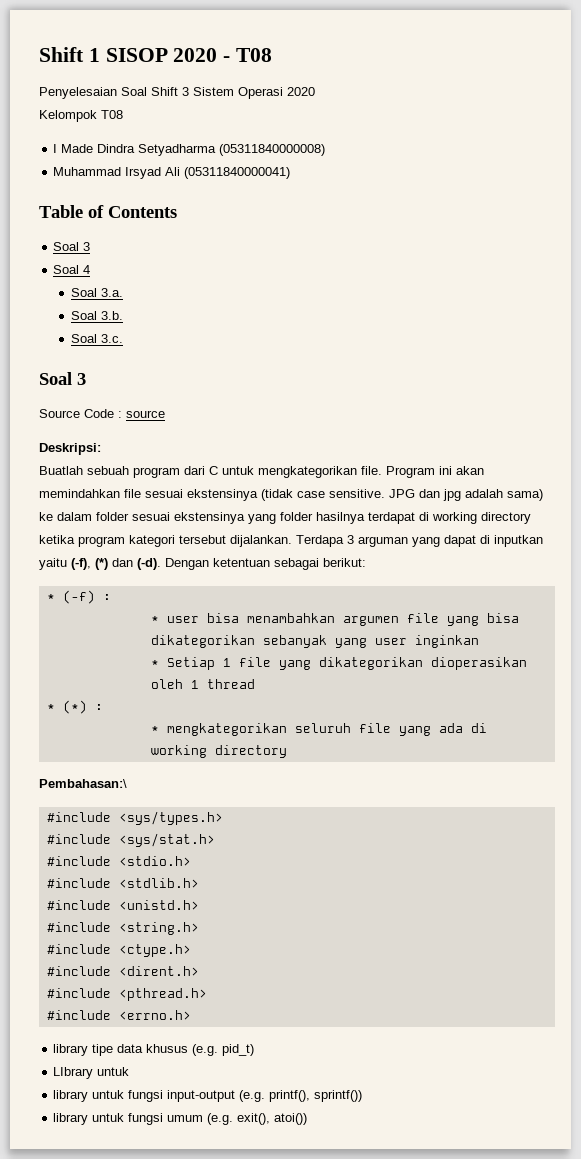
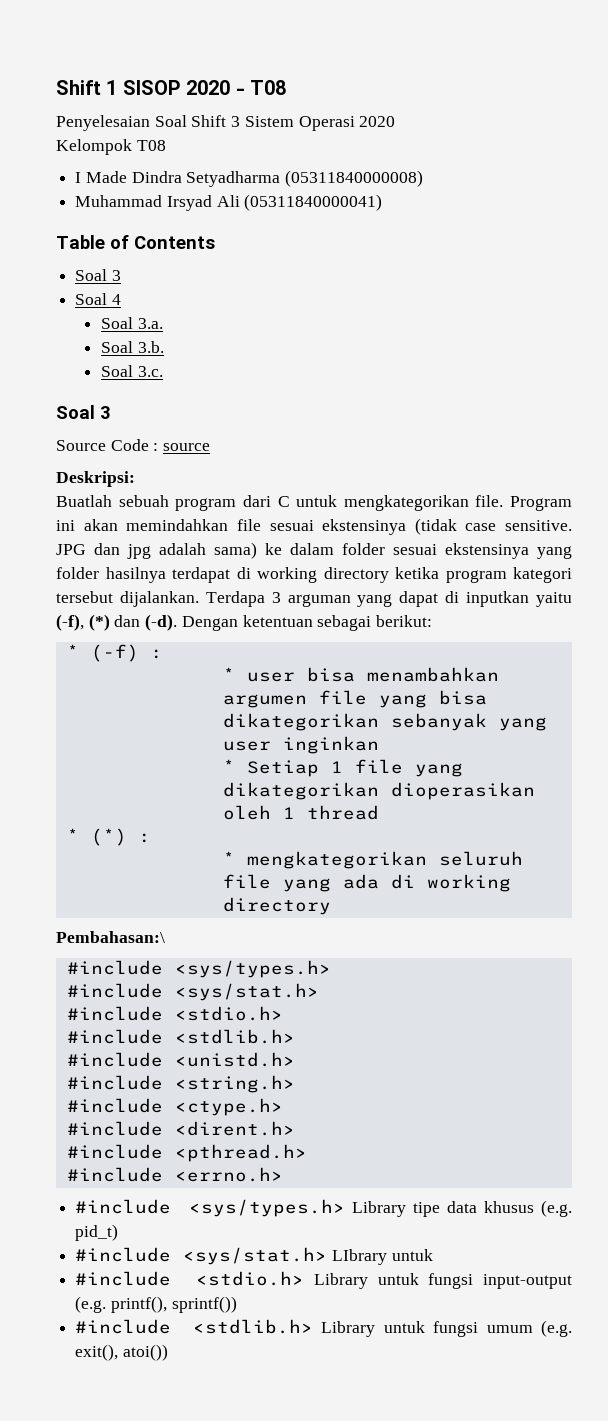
- library tipe data khusus (e.g. pid_t)
+ #include <sys/types.h> Library tipe data khusus (e.g. pid_t)
- LIbrary untuk
+ #include <sys/stat.h> LIbrary untuk
- library untuk fungsi input-output (e.g. printf(), sprintf())
+ #include <stdio.h> Library untuk fungsi input-output (e.g. printf(), sprintf())
- library untuk fungsi umum (e.g. exit(), atoi())
+ #include <stdlib.h> Library untuk fungsi umum (e.g. exit(), atoi())

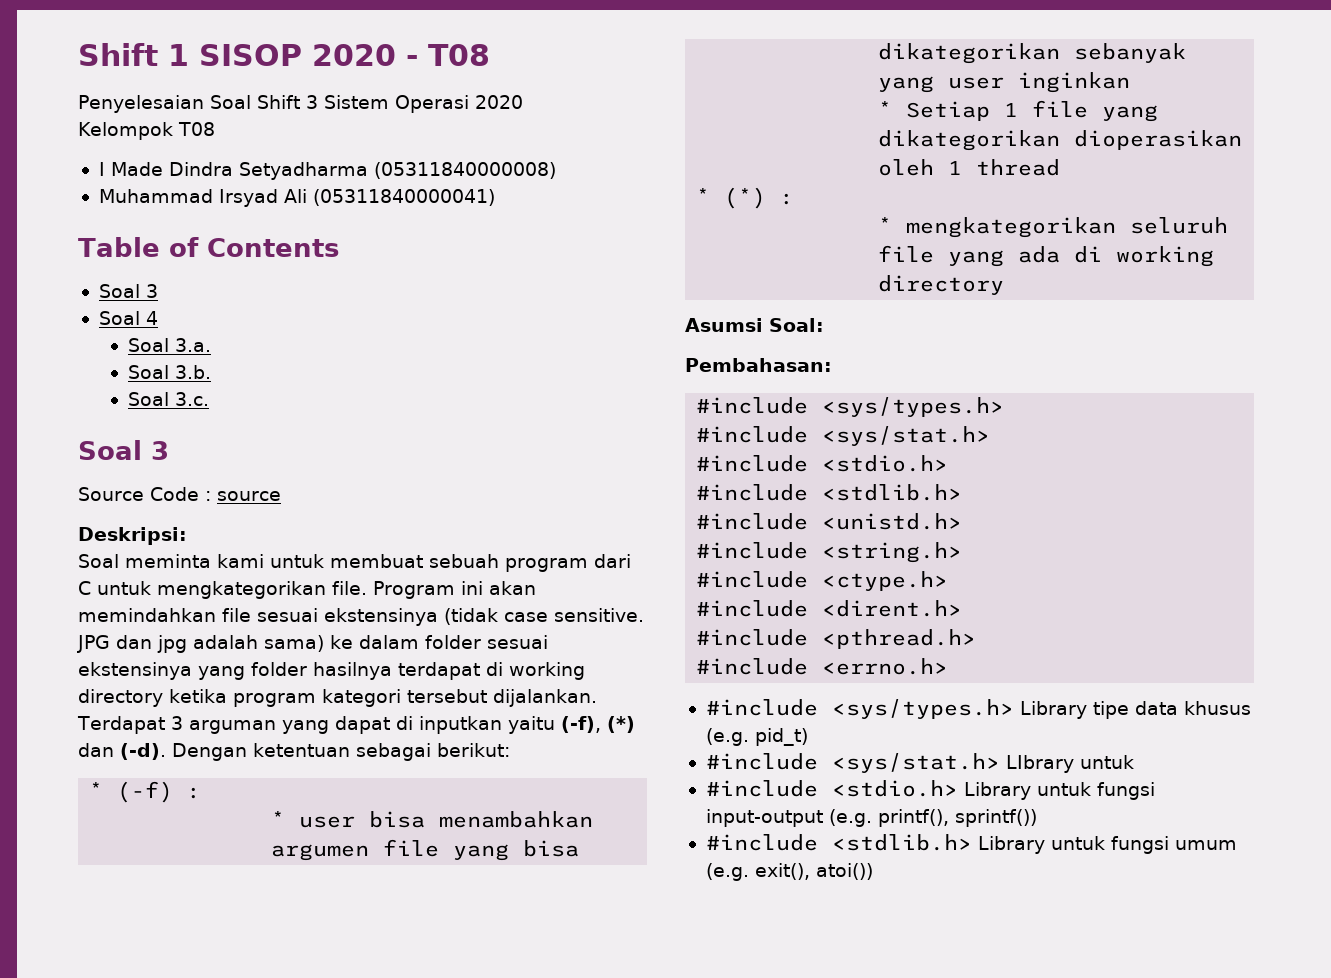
- Buatlah sebuah program dari C untuk mengkategorikan file.
+ Soal meminta kami untuk membuat sebuah program dari C untuk mengkategorikan file.
- Terdapa 3 arguman yang dapat di inputkan yaitu (-f), (*) dan (-d).
+ Terdapat 3 arguman yang dapat di inputkan yaitu (-f), (*) dan (-d).
- Pembahasan:\
+ Asumsi Soal:
+ Pembahasan:

